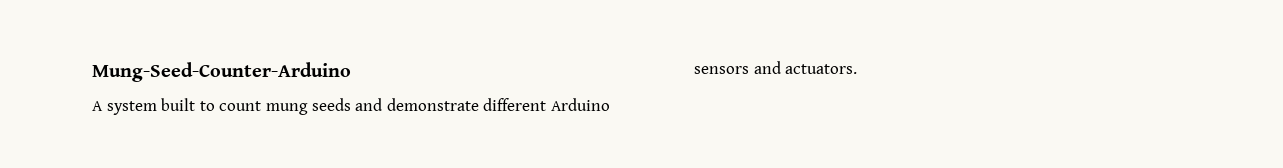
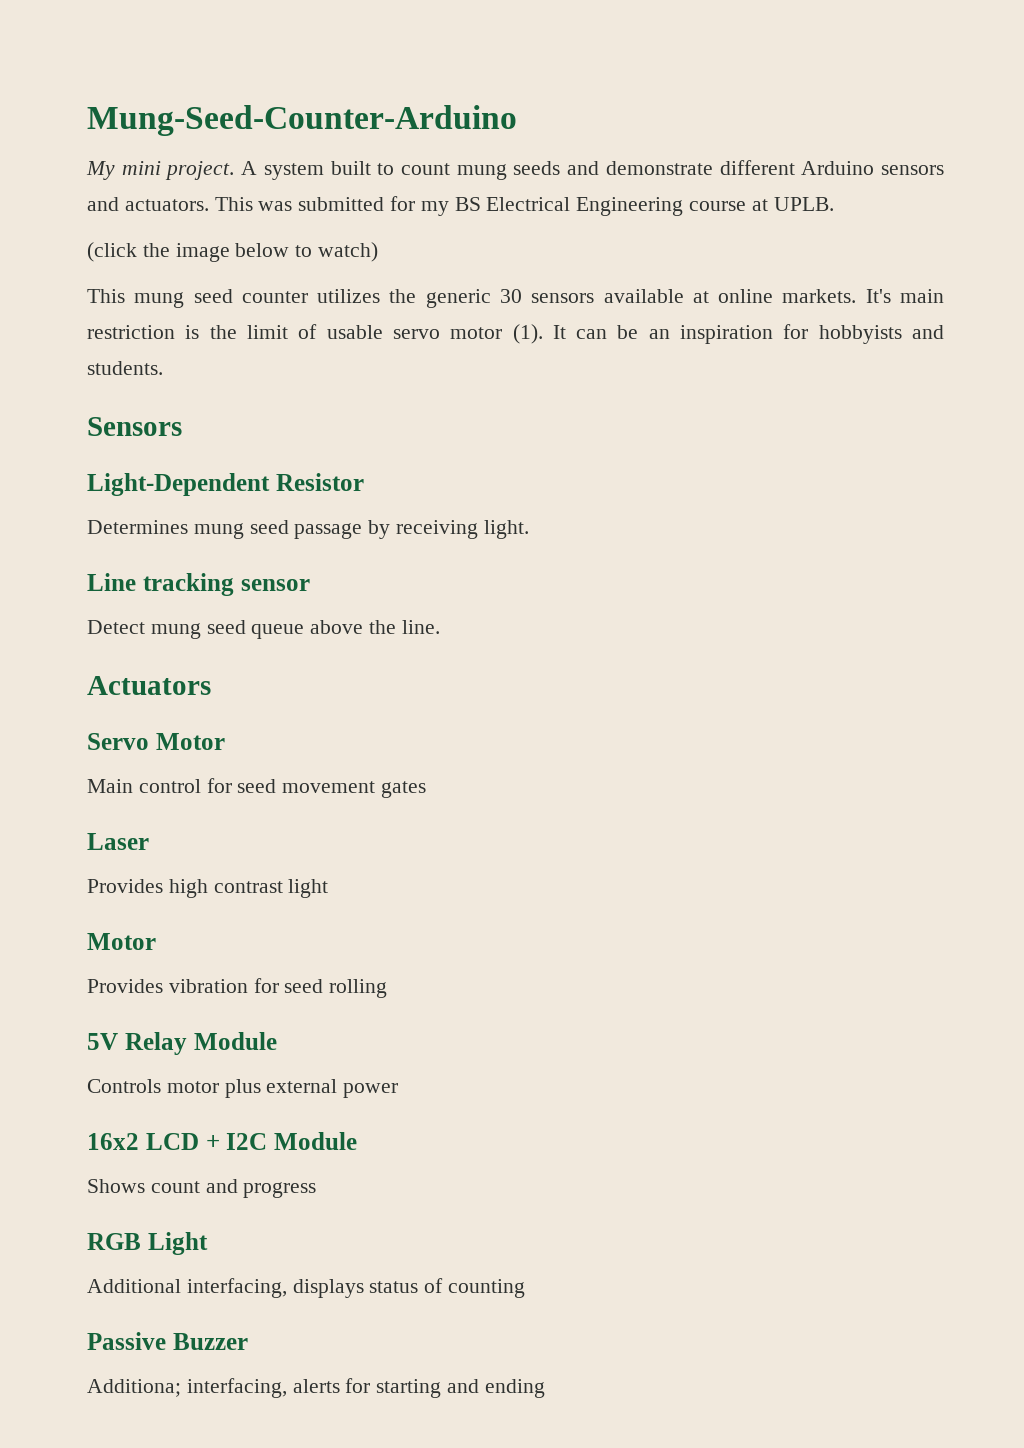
+ My mini project.
+ This was submitted for my BS Electrical Engineering course at UPLB.
+ (click the image below to watch)
+ This mung seed counter utilizes the generic 30 sensors available at online markets. It's main restriction is the limit of usable servo motor (1). It can be an inspiration for hobbyists and students.
+ Sensors
+ Light-Dependent Resistor
+ Determines mung seed passage by receiving light.
+ Line tracking sensor
+ Detect mung seed queue above the line.
+ Actuators
+ Servo Motor
+ Main control for seed movement gates
+ Laser
+ Provides high contrast light
+ Motor
+ Provides vibration for seed rolling
+ 5V Relay Module
+ Controls motor plus external power
+ 16x2 LCD + I2C Module
+ Shows count and progress
+ RGB Light
+ Additional interfacing, displays status of counting
+ Passive Buzzer
+ Additiona; interfacing, alerts for starting and ending

